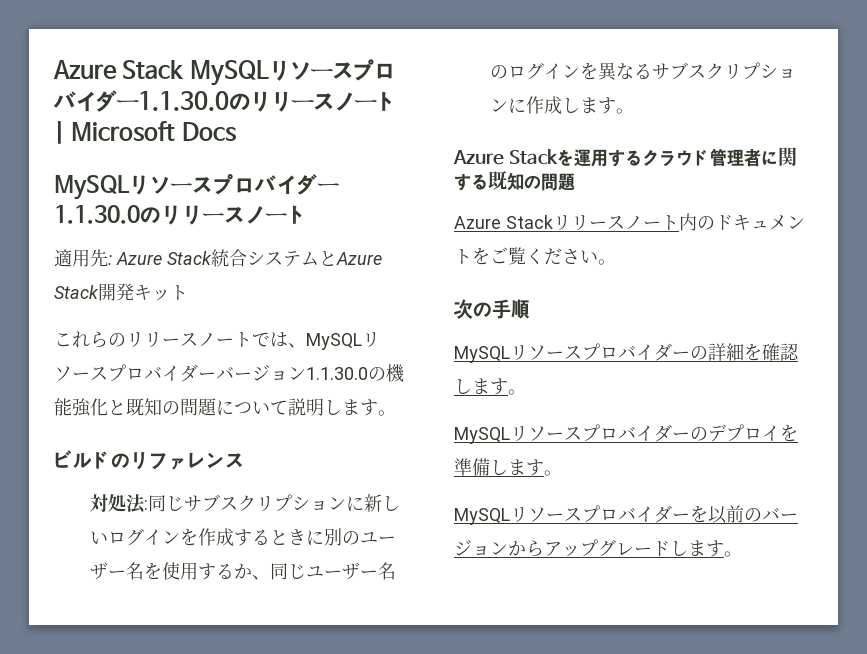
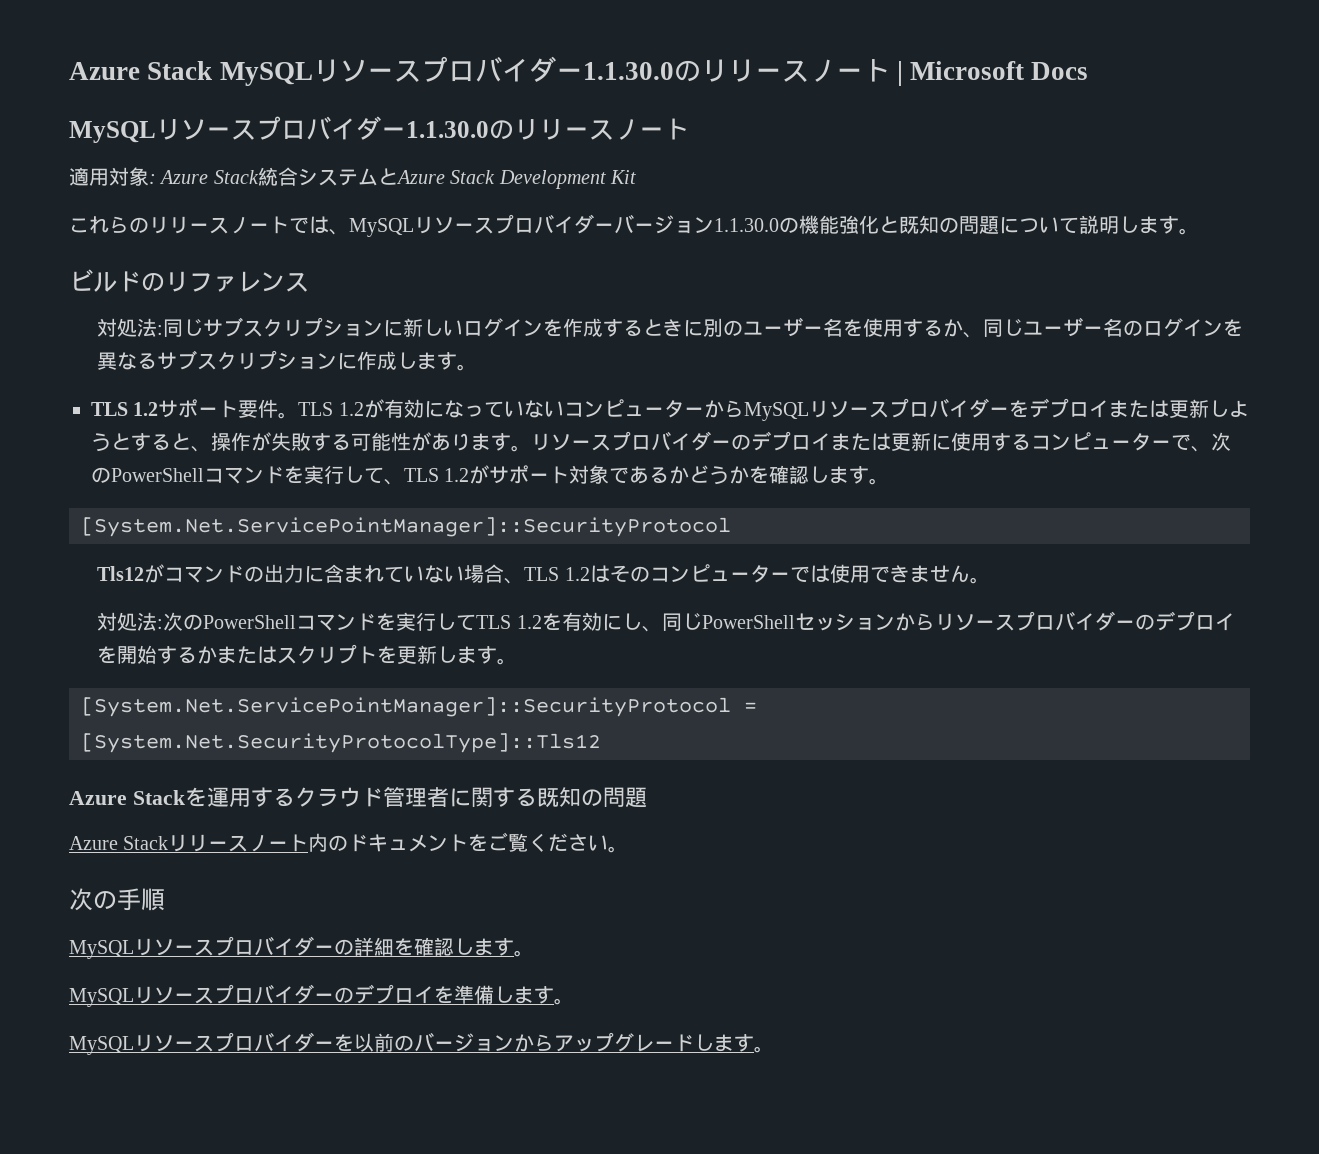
- 適用先: Azure Stack統合システムとAzure Stack開発キット
+ 適用対象: Azure Stack統合システムとAzure Stack Development Kit
+ TLS 1.2サポート要件。TLS 1.2が有効になっていないコンピューターからMySQLリソースプロバイダーをデプロイまたは更新しようとすると、操作が失敗する可能性があります。リソースプロバイダーのデプロイまたは更新に使用するコンピューターで、次のPowerShellコマンドを実行して、TLS 1.2がサポート対象であるかどうかを確認します。
+ [System.Net.ServicePointManager]::SecurityProtocol
+ Tls12がコマンドの出力に含まれていない場合、TLS 1.2はそのコンピューターでは使用できません。
+ 対処法:次のPowerShellコマンドを実行してTLS 1.2を有効にし、同じPowerShellセッションからリソースプロバイダーのデプロイを開始するかまたはスクリプトを更新します。
+ [System.Net.ServicePointManager]::SecurityProtocol = [System.Net.SecurityProtocolType]::Tls12

